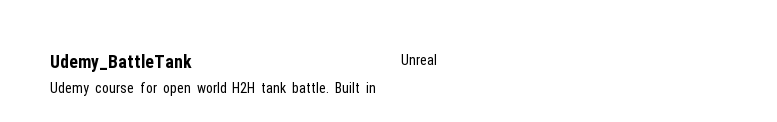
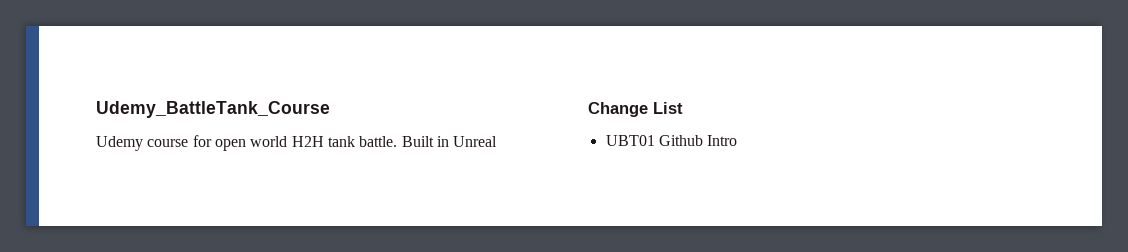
- Udemy_BattleTank
+ Udemy_BattleTank_Course
+ Change List
+ UBT01 Github Intro

